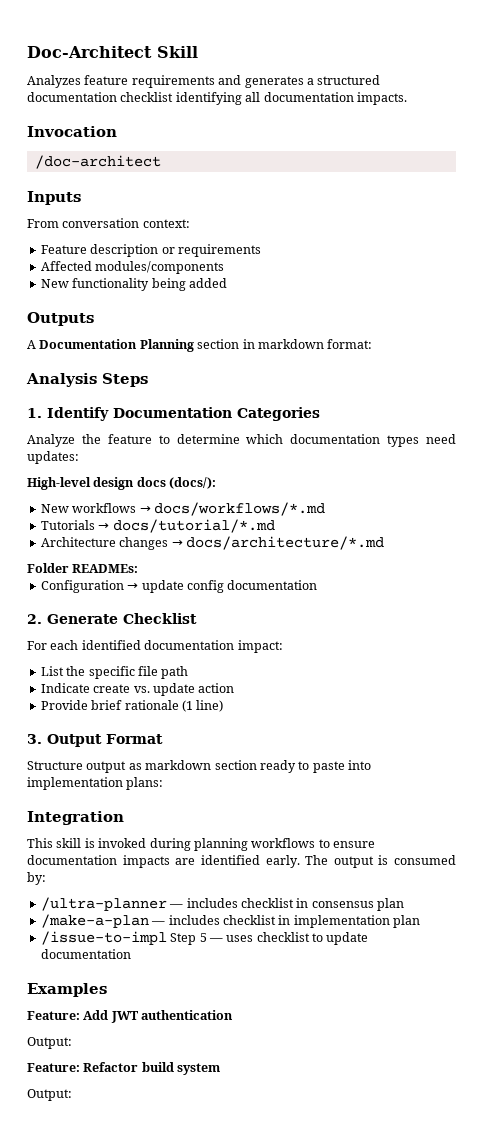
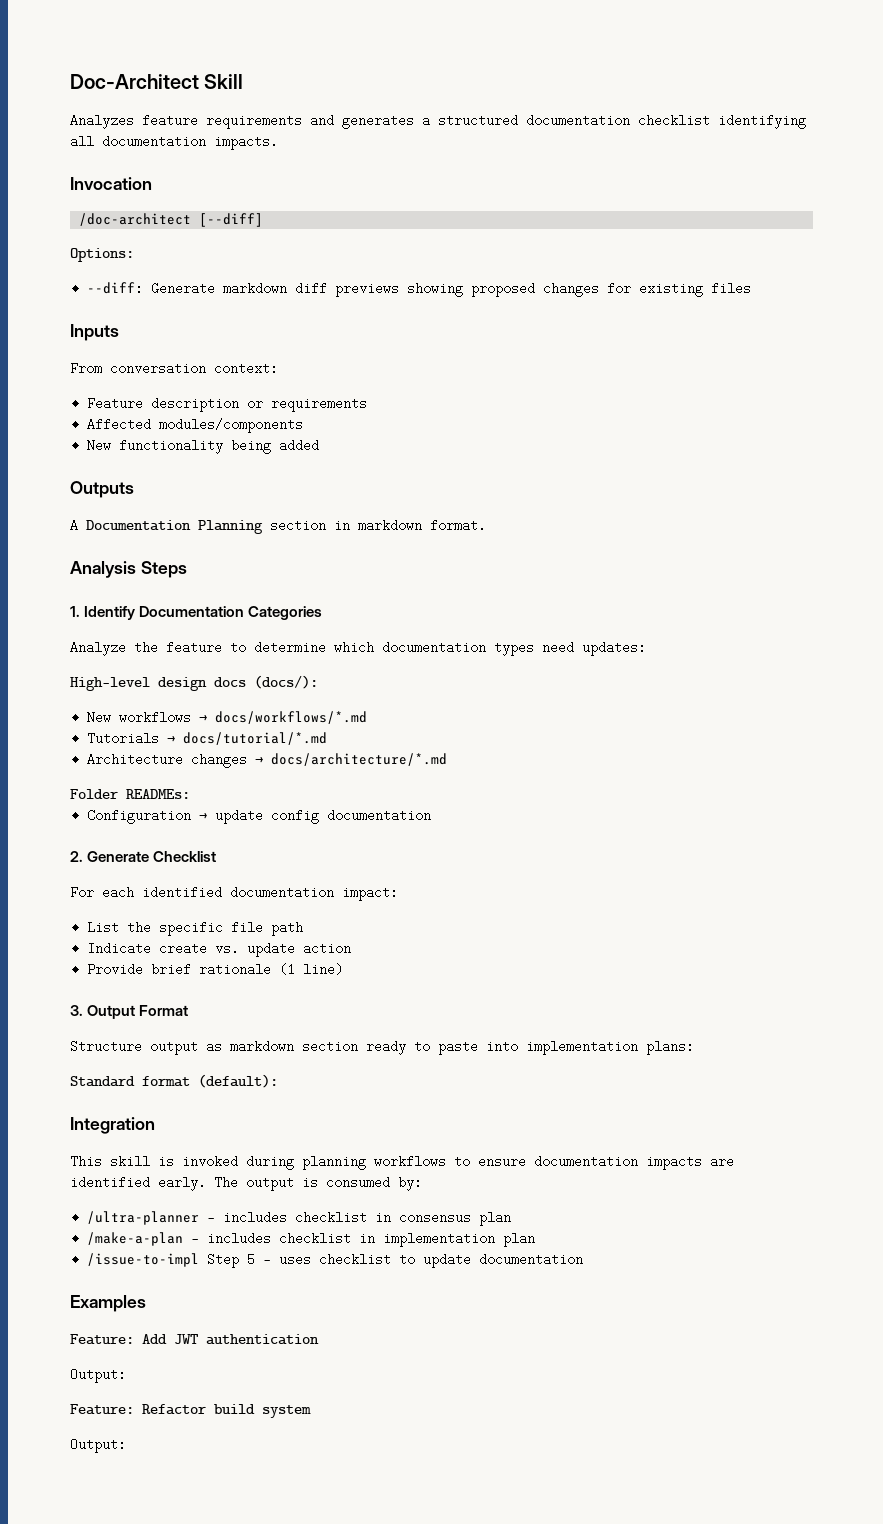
- /doc-architect
+ /doc-architect [--diff]
+ Options:
+ --diff: Generate markdown diff previews showing proposed changes for existing files
- A Documentation Planning section in markdown format:
+ A Documentation Planning section in markdown format.
+ Standard format (default):

